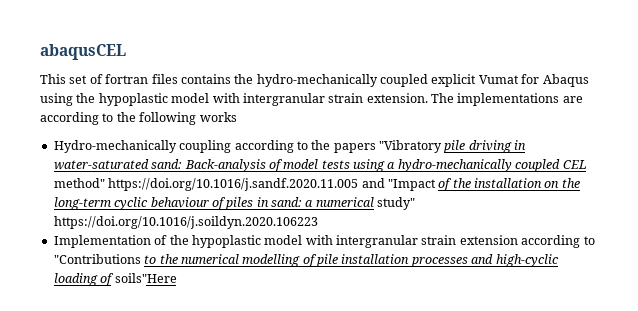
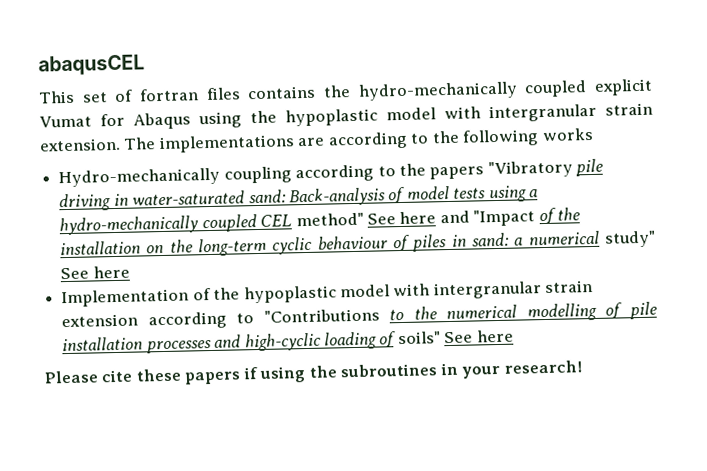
- Hydro-mechanically coupling according to the papers "Vibratory pile driving in water-saturated sand: Back-analysis of model tests using a hydro-mechanically coupled CEL method" https://doi.org/10.1016/j.sandf.2020.11.005 and "Impact of the installation on the long-term cyclic behaviour of piles in sand: a numerical study" https://doi.org/10.1016/j.soildyn.2020.106223
+ Hydro-mechanically coupling according to the papers "Vibratory pile driving in water-saturated sand: Back-analysis of model tests using a hydro-mechanically coupled CEL method" See here and "Impact of the installation on the long-term cyclic behaviour of piles in sand: a numerical study" See here
- Implementation of the hypoplastic model with intergranular strain extension according to "Contributions to the numerical modelling of pile installation processes and high-cyclic loading of soils"Here
+ Implementation of the hypoplastic model with intergranular strain extension according to "Contributions to the numerical modelling of pile installation processes and high-cyclic loading of soils" See here
+ Please cite these papers if using the subroutines in your research!

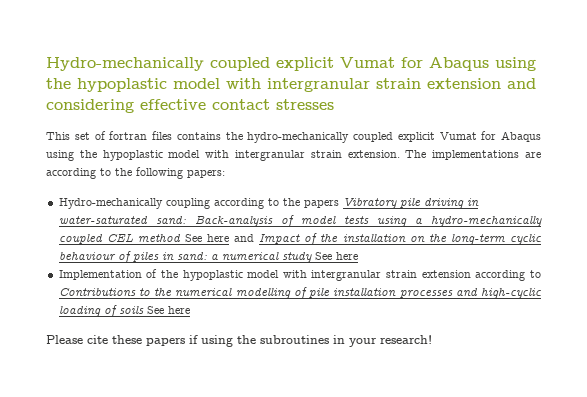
- abaqusCEL
+ Hydro-mechanically coupled explicit Vumat for Abaqus using the hypoplastic model with intergranular strain extension and considering effective contact stresses
- The implementations are according to the following works
+ The implementations are according to the following papers:
- Hydro-mechanically coupling according to the papers "Vibratory pile driving in water-saturated sand: Back-analysis of model tests using a hydro-mechanically coupled CEL method" See here and "Impact of the installation on the long-term cyclic behaviour of piles in sand: a numerical study" See here
+ Hydro-mechanically coupling according to the papers Vibratory pile driving in water-saturated sand: Back-analysis of model tests using a hydro-mechanically coupled CEL method See here and Impact of the installation on the long-term cyclic behaviour of piles in sand: a numerical study See here
- Implementation of the hypoplastic model with intergranular strain extension according to "Contributions to the numerical modelling of pile installation processes and high-cyclic loading of soils" See here
+ Implementation of the hypoplastic model with intergranular strain extension according to Contributions to the numerical modelling of pile installation processes and high-cyclic loading of soils See here

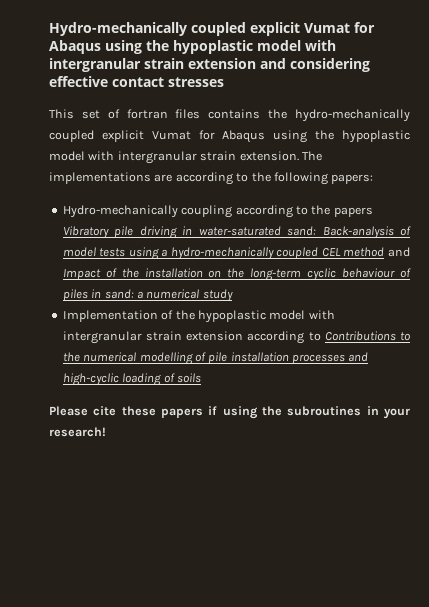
- Hydro-mechanically coupling according to the papers Vibratory pile driving in water-saturated sand: Back-analysis of model tests using a hydro-mechanically coupled CEL method See here and Impact of the installation on the long-term cyclic behaviour of piles in sand: a numerical study See here
+ Hydro-mechanically coupling according to the papers Vibratory pile driving in water-saturated sand: Back-analysis of model tests using a hydro-mechanically coupled CEL method and Impact of the installation on the long-term cyclic behaviour of piles in sand: a numerical study
- Implementation of the hypoplastic model with intergranular strain extension according to Contributions to the numerical modelling of pile installation processes and high-cyclic loading of soils See here
+ Implementation of the hypoplastic model with intergranular strain extension according to Contributions to the numerical modelling of pile installation processes and high-cyclic loading of soils

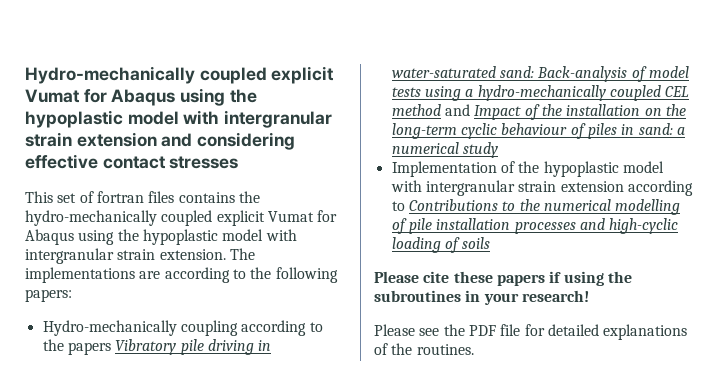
+ Please see the PDF file for detailed explanations of the routines.

